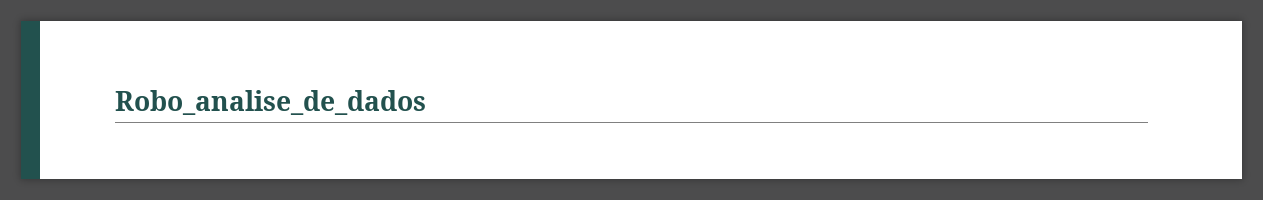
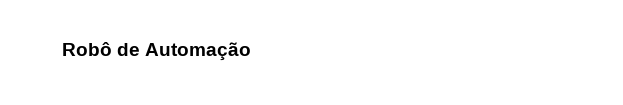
- Robo_analise_de_dados
+ Robô de Automação

